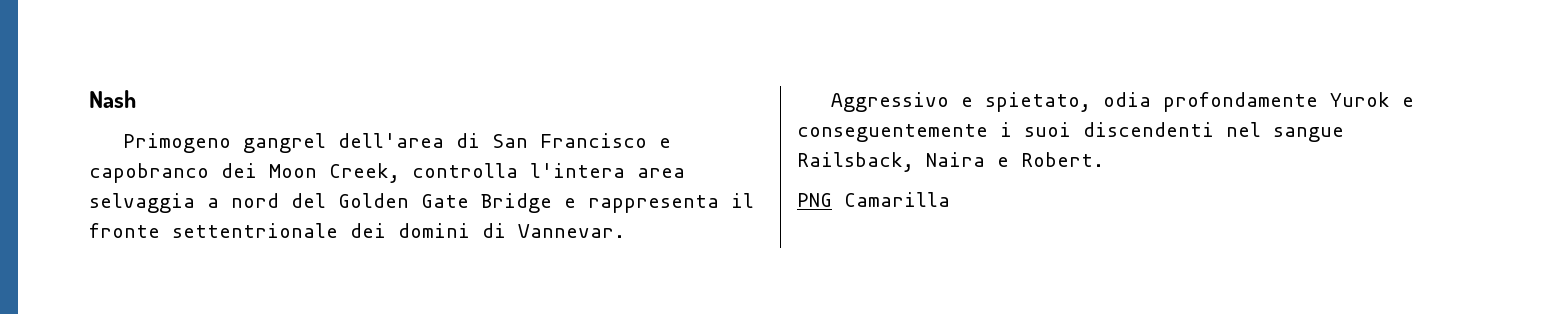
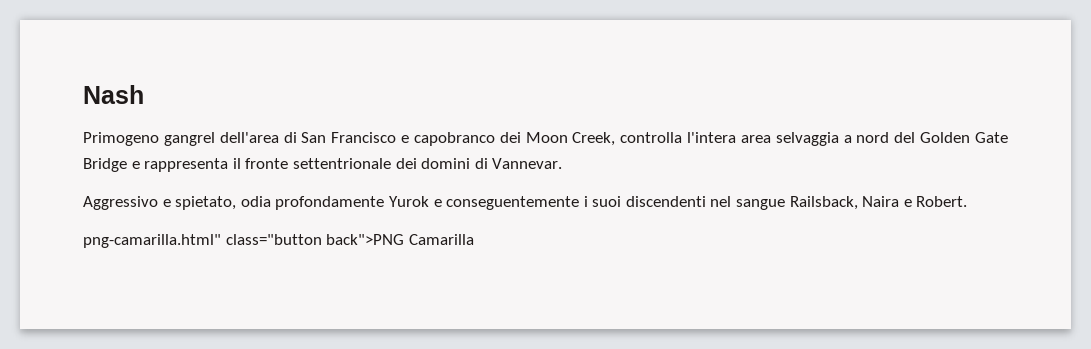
- PNG Camarilla
+ png-camarilla.html" class="button back">PNG Camarilla

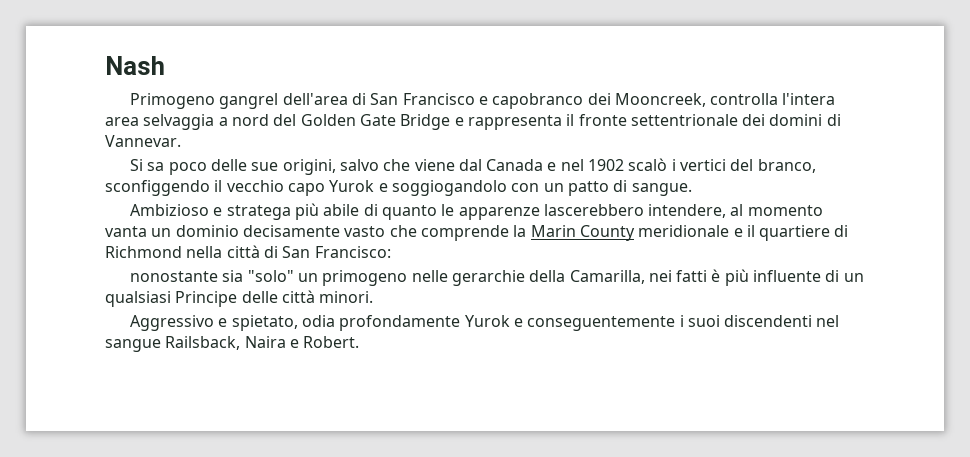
- Primogeno gangrel dell'area di San Francisco e capobranco dei Moon Creek, controlla l'intera area selvaggia a nord del Golden Gate Bridge e rappresenta il fronte settentrionale dei domini di Vannevar.
+ Primogeno gangrel dell'area di San Francisco e capobranco dei Mooncreek, controlla l'intera area selvaggia a nord del Golden Gate Bridge e rappresenta il fronte settentrionale dei domini di Vannevar.
+ Si sa poco delle sue origini, salvo che viene dal Canada e nel 1902 scalò i vertici del branco, sconfiggendo il vecchio capo Yurok e soggiogandolo con un patto di sangue.
+ Ambizioso e stratega più abile di quanto le apparenze lascerebbero intendere, al momento vanta un dominio decisamente vasto che comprende la Marin County meridionale e il quartiere di Richmond nella città di San Francisco:
+ nonostante sia "solo" un primogeno nelle gerarchie della Camarilla, nei fatti è più influente di un qualsiasi Principe delle città minori.
- png-camarilla.html" class="button back">PNG Camarilla

